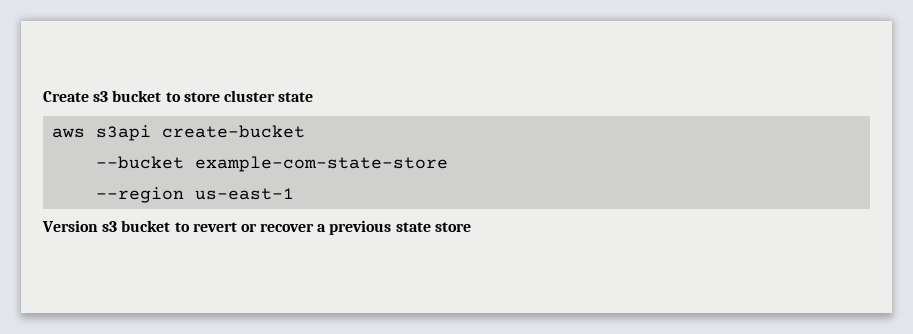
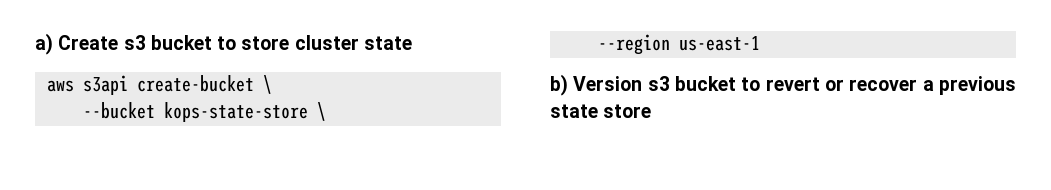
- Create s3 bucket to store cluster state
+ a) Create s3 bucket to store cluster state
- aws s3api create-bucket
+ aws s3api create-bucket \
- --bucket example-com-state-store
+ --bucket kops-state-store \
- Version s3 bucket to revert or recover a previous state store
+ b) Version s3 bucket to revert or recover a previous state store

